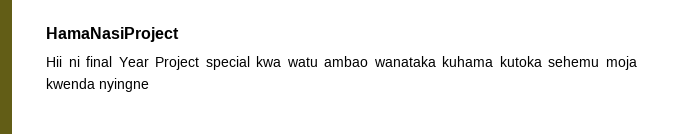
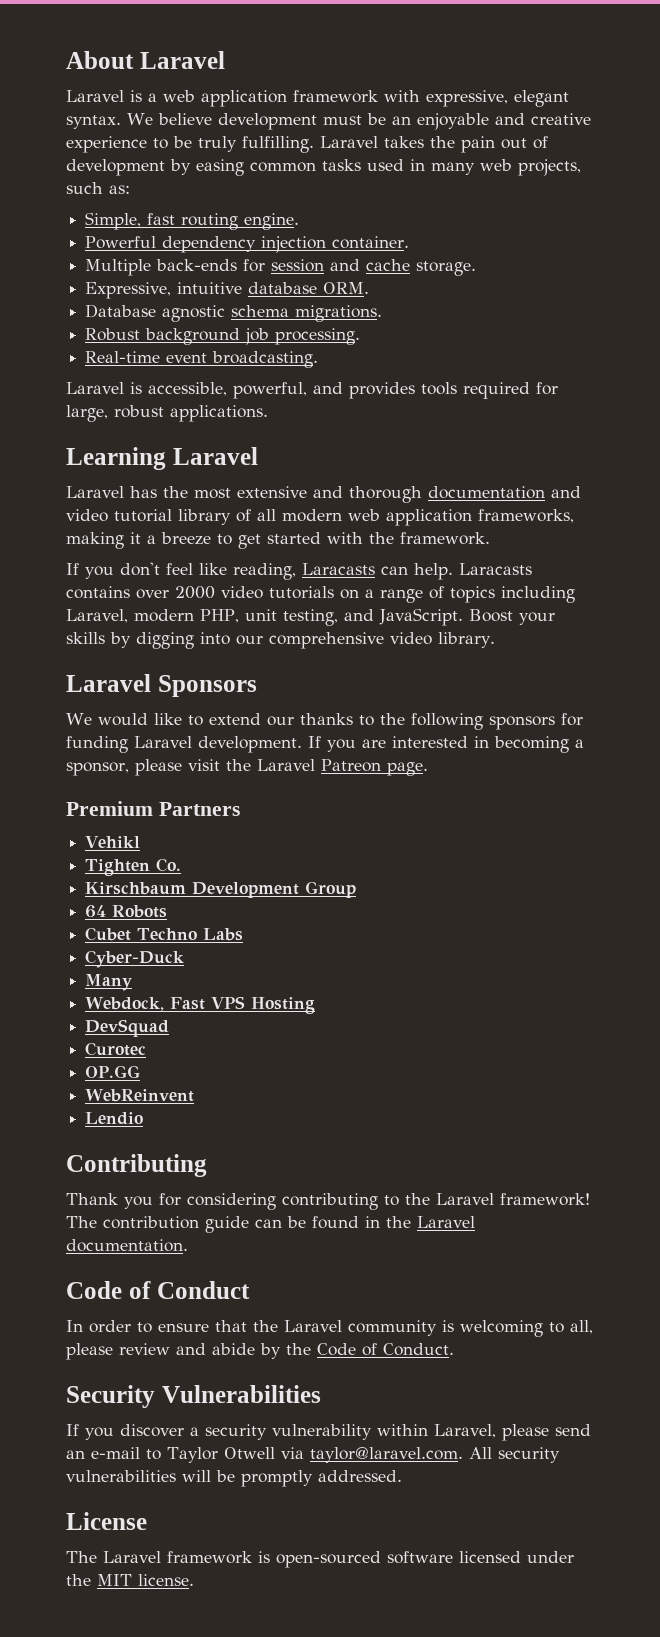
- HamaNasiProject
- Hii ni final Year Project special kwa watu ambao wanataka kuhama kutoka sehemu moja kwenda nyingne
+ About Laravel
+ Laravel is a web application framework with expressive, elegant syntax. We believe development must be an enjoyable and creative experience to be truly fulfilling. Laravel takes the pain out of development by easing common tasks used in many web projects, such as:
+ Simple, fast routing engine.
+ Powerful dependency injection container.
+ Multiple back-ends for session and cache storage.
+ Expressive, intuitive database ORM.
+ Database agnostic schema migrations.
+ Robust background job processing.
+ Real-time event broadcasting.
+ Laravel is accessible, powerful, and provides tools required for large, robust applications.
+ Learning Laravel
+ Laravel has the most extensive and thorough documentation and video tutorial library of all modern web application frameworks, making it a breeze to get started with the framework.
+ If you don't feel like reading, Laracasts can help. Laracasts contains over 2000 video tutorials on a range of topics including Laravel, modern PHP, unit testing, and JavaScript. Boost your skills by digging into our comprehensive video library.
+ Laravel Sponsors
+ We would like to extend our thanks to the following sponsors for funding Laravel development. If you are interested in becoming a sponsor, please visit the Laravel Patreon page.
+ Premium Partners
+ Vehikl
+ Tighten Co.
+ Kirschbaum Development Group
+ 64 Robots
+ Cubet Techno Labs
+ Cyber-Duck
+ Many
+ Webdock, Fast VPS Hosting
+ DevSquad
+ Curotec
+ OP.GG
+ WebReinvent
+ Lendio
+ Contributing
+ Thank you for considering contributing to the Laravel framework! The contribution guide can be found in the Laravel documentation.
+ Code of Conduct
+ In order to ensure that the Laravel community is welcoming to all, please review and abide by the Code of Conduct.
+ Security Vulnerabilities
+ If you discover a security vulnerability within Laravel, please send an e-mail to Taylor Otwell via taylor@laravel.com. All security vulnerabilities will be promptly addressed.
+ License
+ The Laravel framework is open-sourced software licensed under the MIT license.

